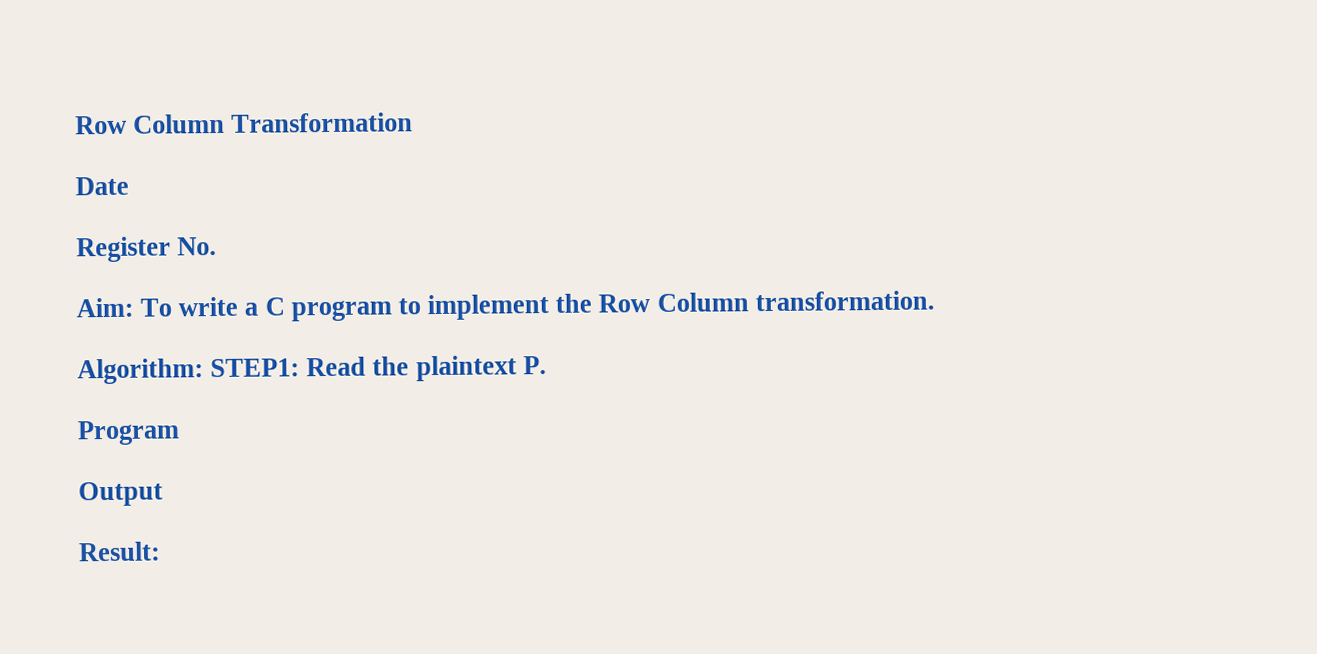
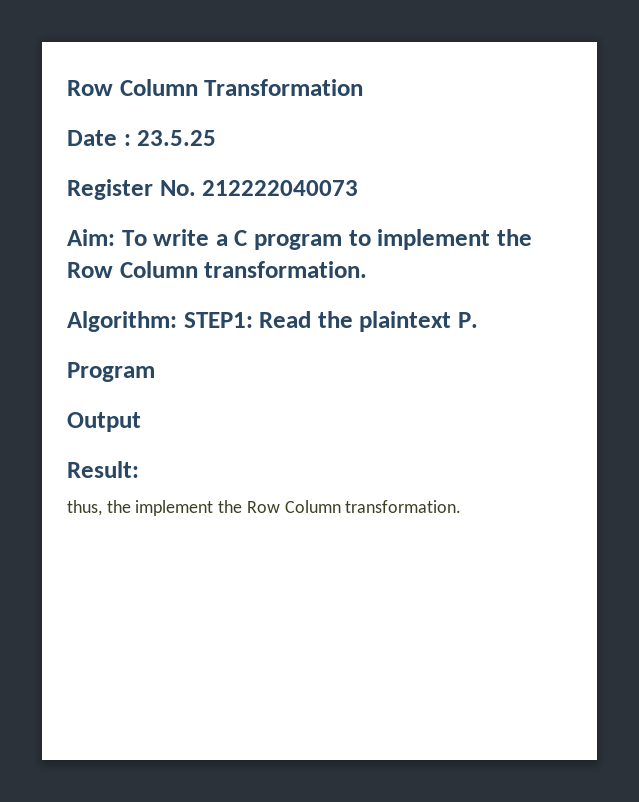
- Date
+ Date : 23.5.25
- Register No.
+ Register No. 212222040073
+ thus, the implement the Row Column transformation.

